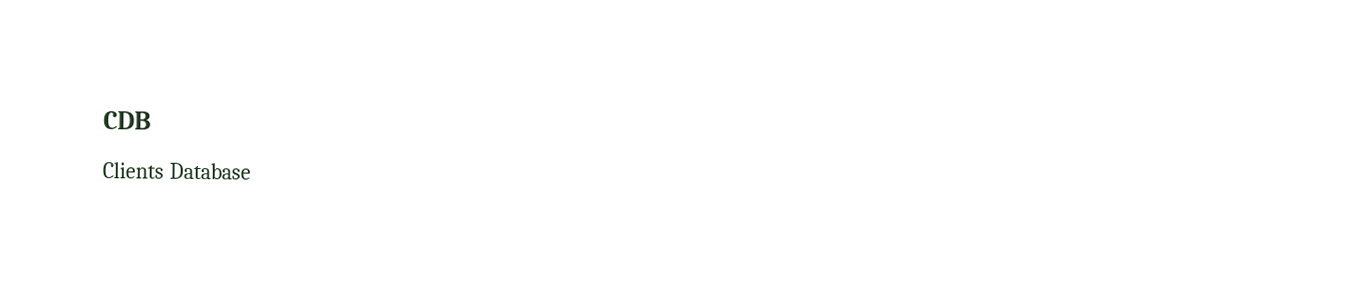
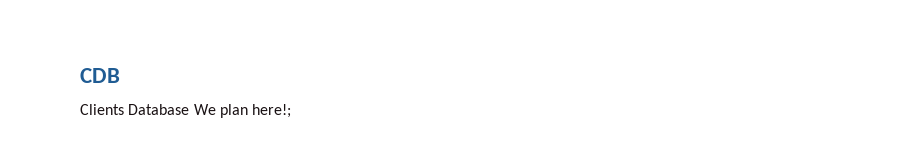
- Clients Database
+ Clients Database We plan here!;

